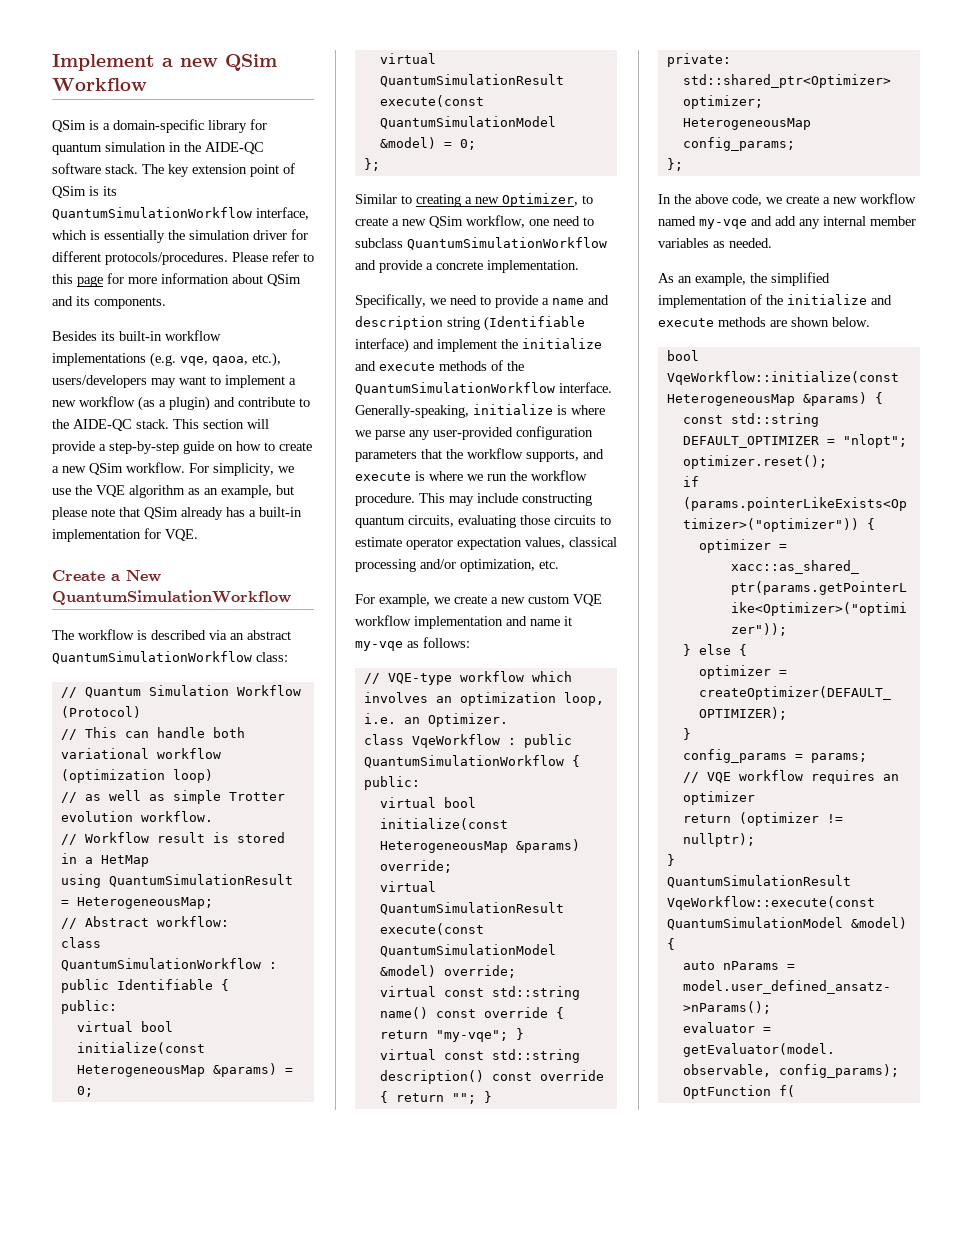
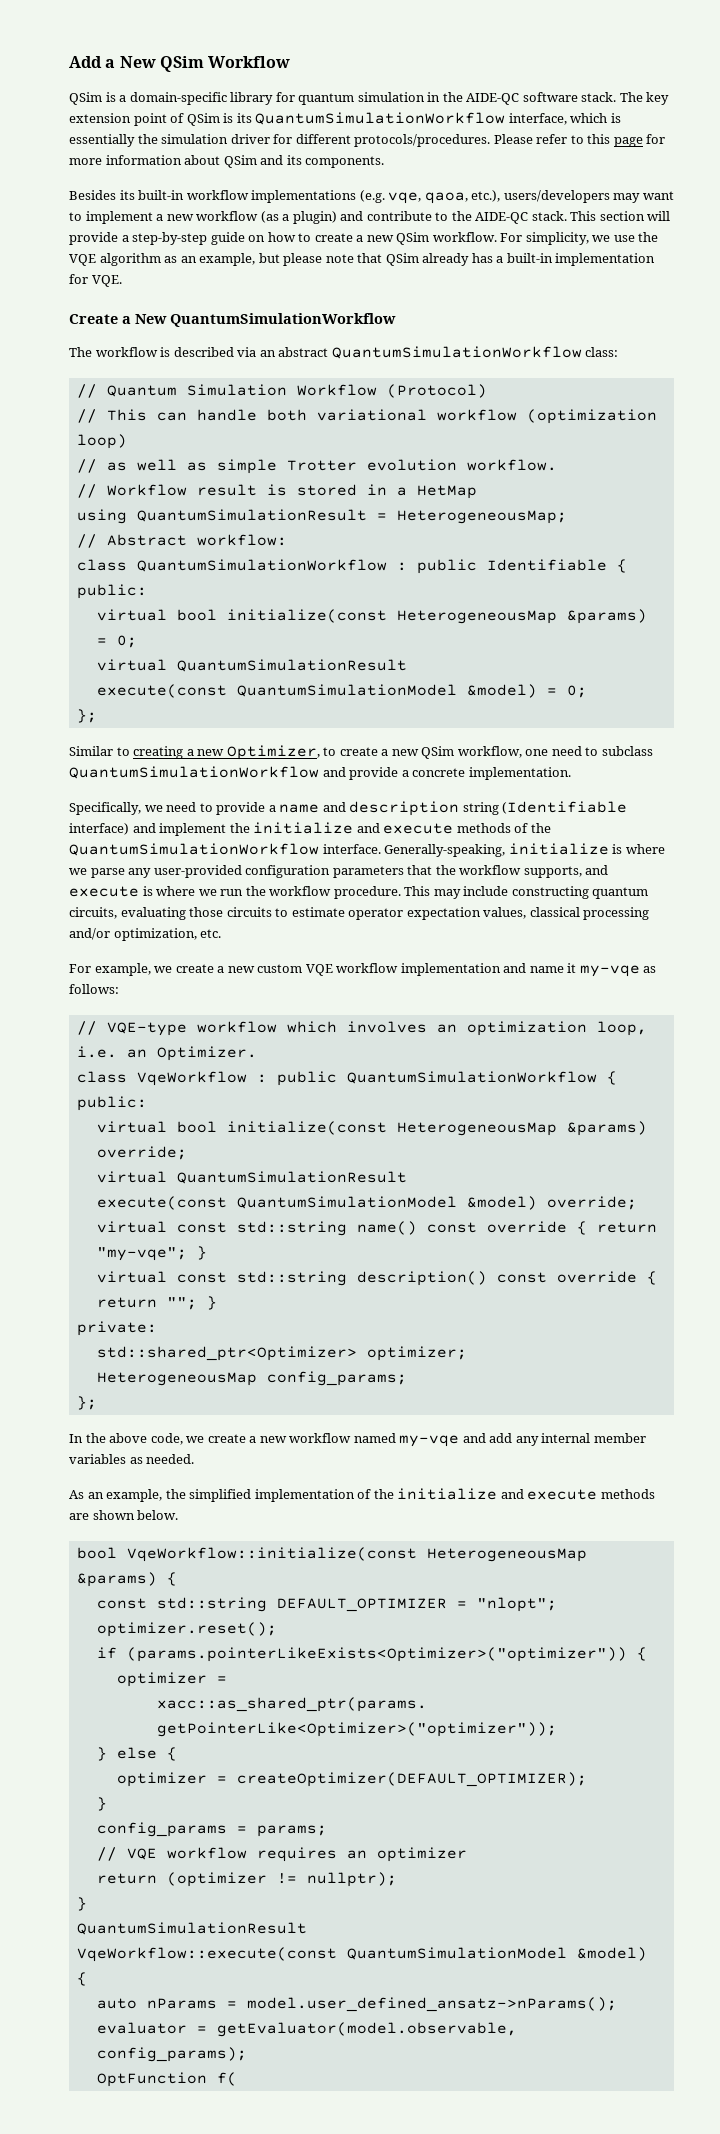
- Implement a new QSim Workflow
+ Add a New QSim Workflow

